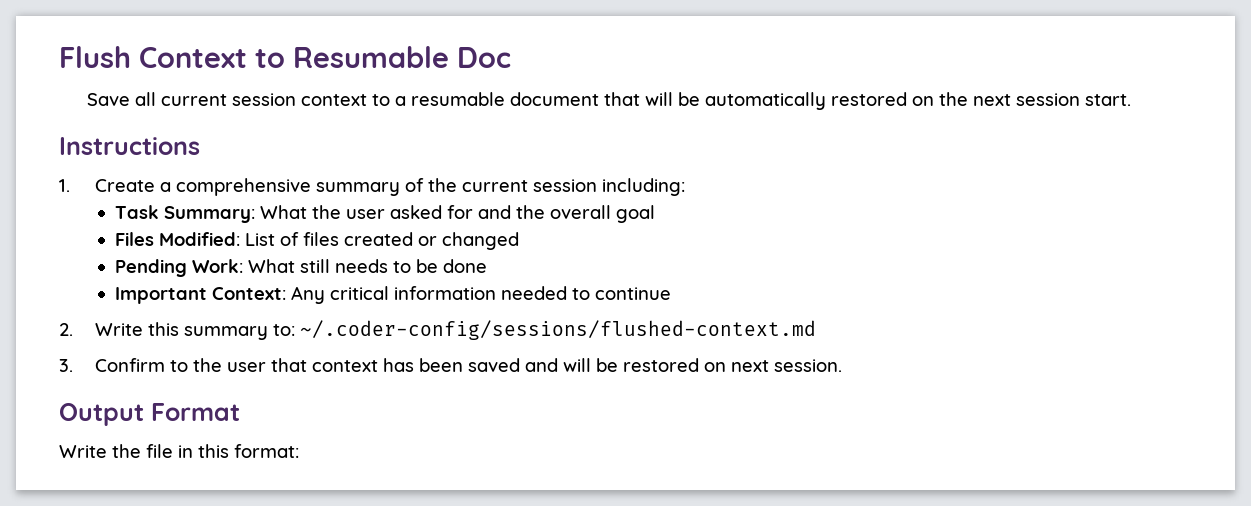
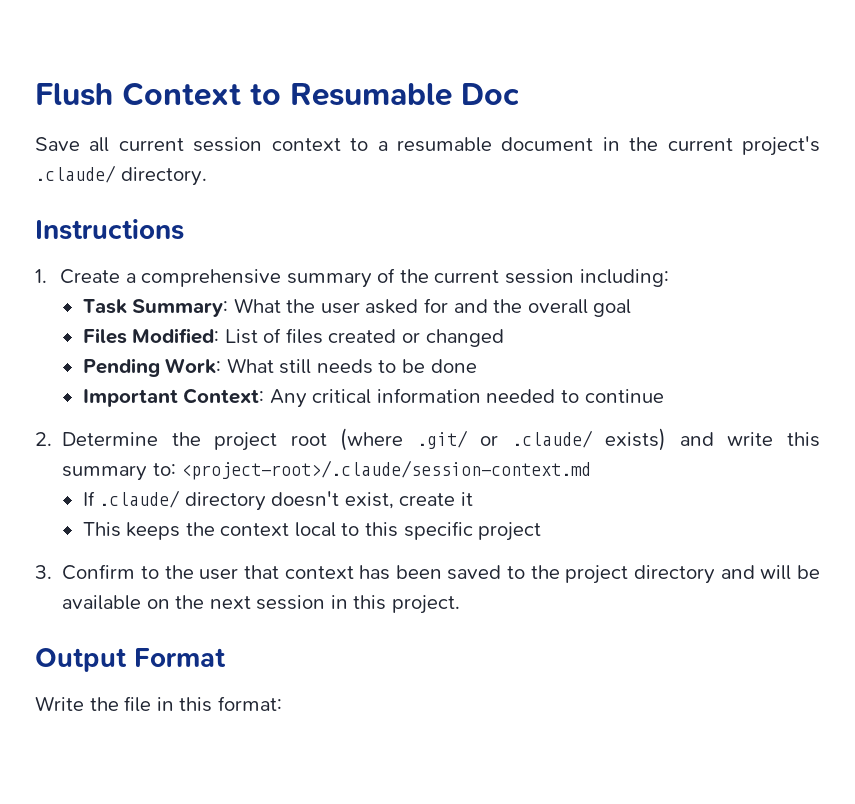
- Save all current session context to a resumable document that will be automatically restored on the next session start.
+ Save all current session context to a resumable document in the current project's .claude/ directory.
- 2. Write this summary to: ~/.coder-config/sessions/flushed-context.md
+ 2. Determine the project root (where .git/ or .claude/ exists) and write this summary to: <project-root>/.claude/session-context.md
+ If .claude/ directory doesn't exist, create it
+ This keeps the context local to this specific project
- 3. Confirm to the user that context has been saved and will be restored on next session.
+ 3. Confirm to the user that context has been saved to the project directory and will be available on the next session in this project.

